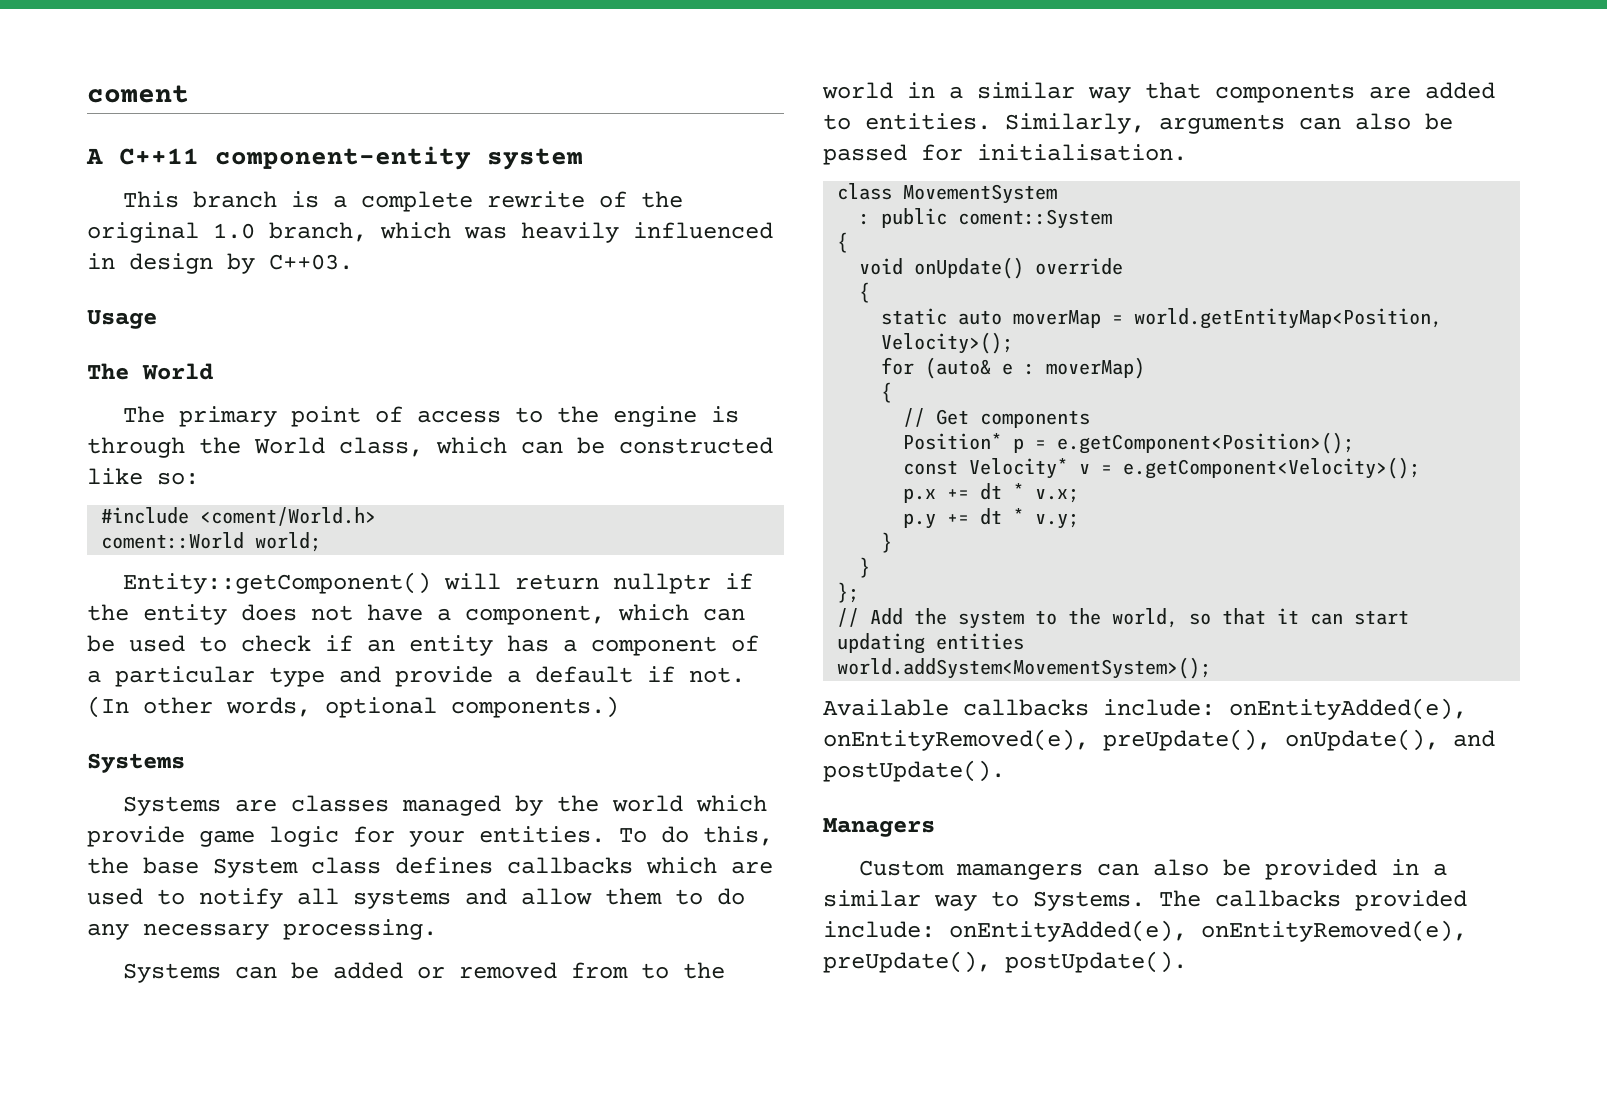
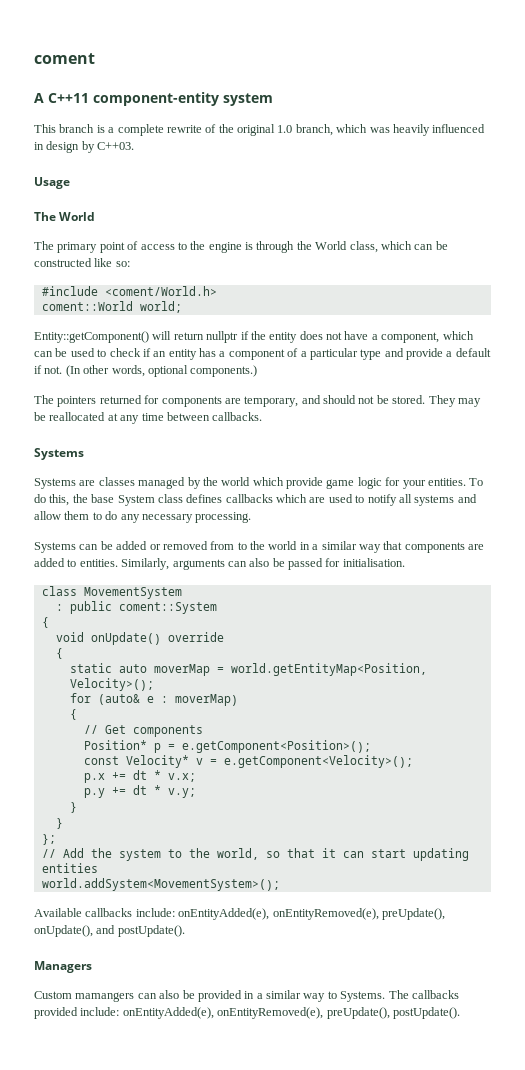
+ The pointers returned for components are temporary, and should not be stored. They may be reallocated at any time between callbacks.

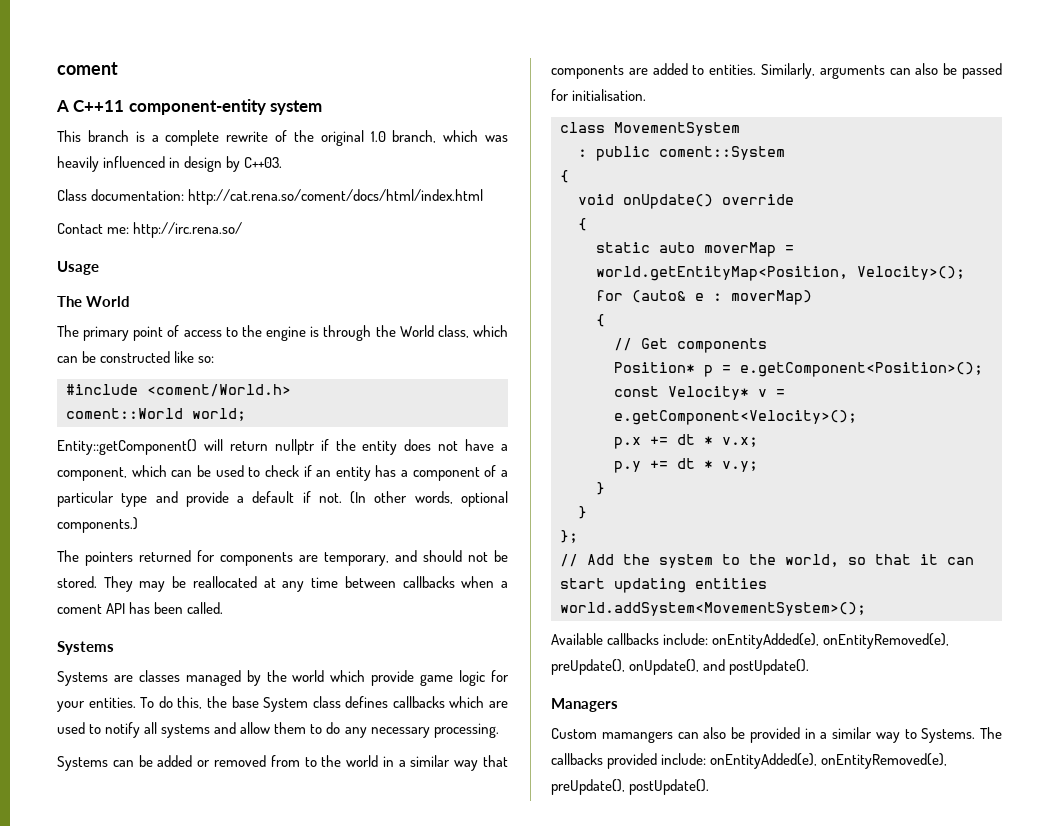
+ Class documentation: http://cat.rena.so/coment/docs/html/index.html
+ Contact me: http://irc.rena.so/
- They may be reallocated at any time between callbacks.
+ They may be reallocated at any time between callbacks when a coment API has been called.

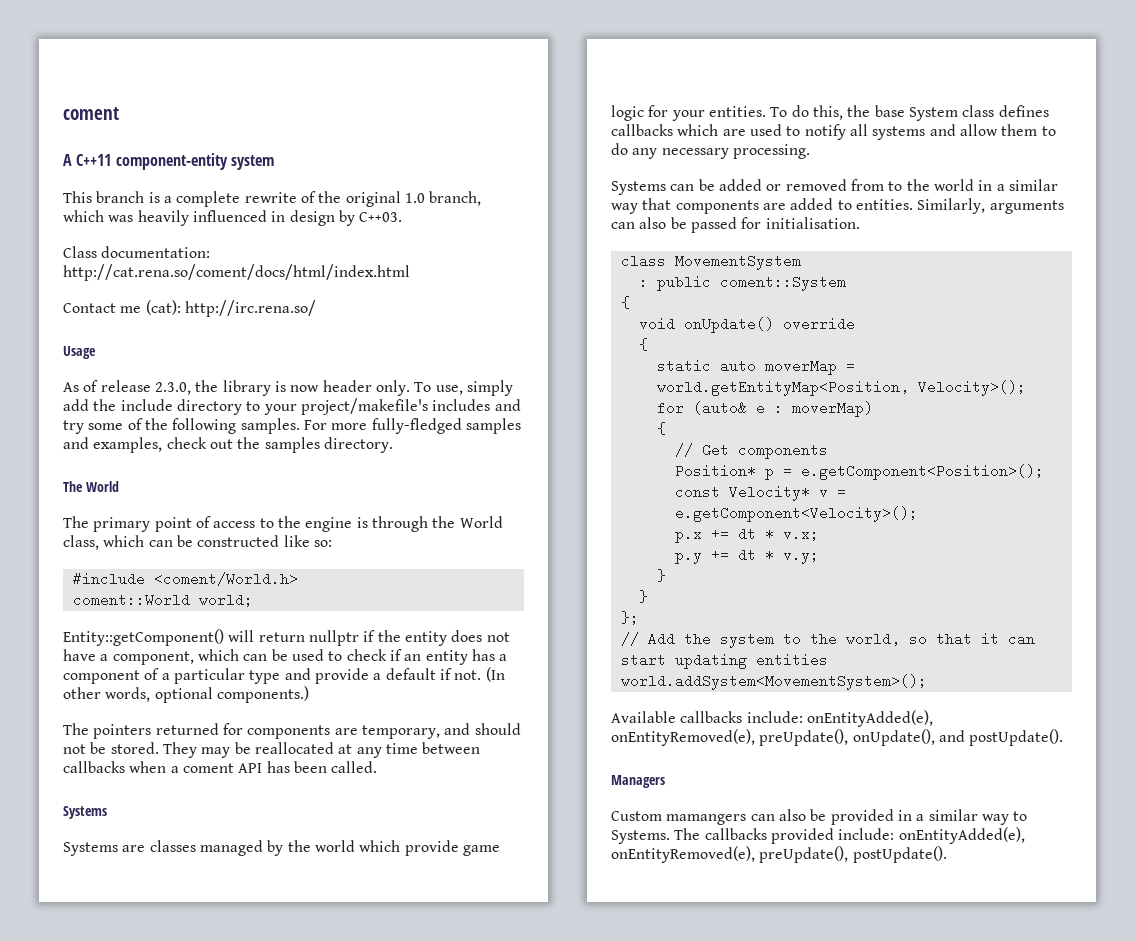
- Contact me: http://irc.rena.so/
+ Contact me (cat): http://irc.rena.so/
+ As of release 2.3.0, the library is now header only. To use, simply add the include directory to your project/makefile's includes and try some of the following samples. For more fully-fledged samples and examples, check out the samples directory.

